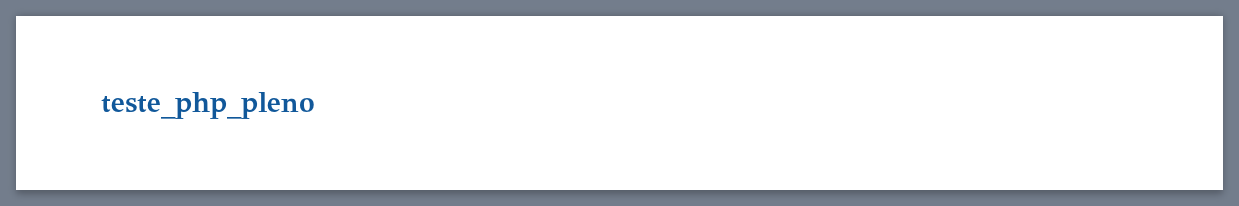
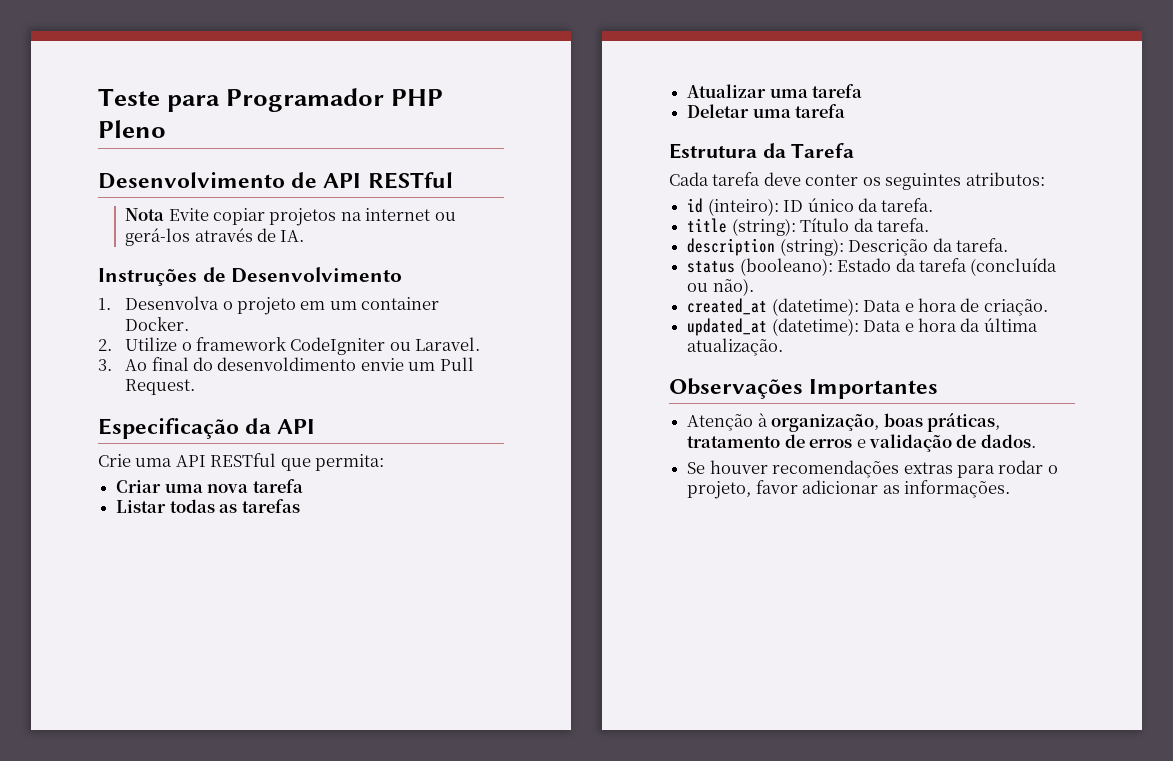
- teste_php_pleno
+ Teste para Programador PHP Pleno
+ Desenvolvimento de API RESTful
+ Nota Evite copiar projetos na internet ou gerá-los através de IA.
+ Instruções de Desenvolvimento
+ 1. Desenvolva o projeto em um container Docker.
+ 2. Utilize o framework CodeIgniter ou Laravel.
+ 3. Ao final do desenvoldimento envie um Pull Request.
+ Especificação da API
+ Crie uma API RESTful que permita:
+ Criar uma nova tarefa
+ Listar todas as tarefas
+ Atualizar uma tarefa
+ Deletar uma tarefa
+ Estrutura da Tarefa
+ Cada tarefa deve conter os seguintes atributos:
+ id (inteiro): ID único da tarefa.
+ title (string): Título da tarefa.
+ description (string): Descrição da tarefa.
+ status (booleano): Estado da tarefa (concluída ou não).
+ created_at (datetime): Data e hora de criação.
+ updated_at (datetime): Data e hora da última atualização.
+ Observações Importantes
+ Atenção à organização, boas práticas, tratamento de erros e validação de dados.
+ Se houver recomendações extras para rodar o projeto, favor adicionar as informações.

